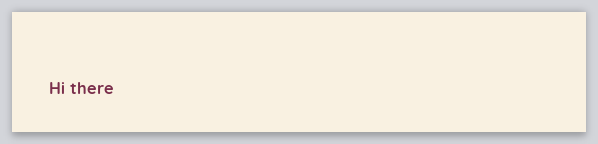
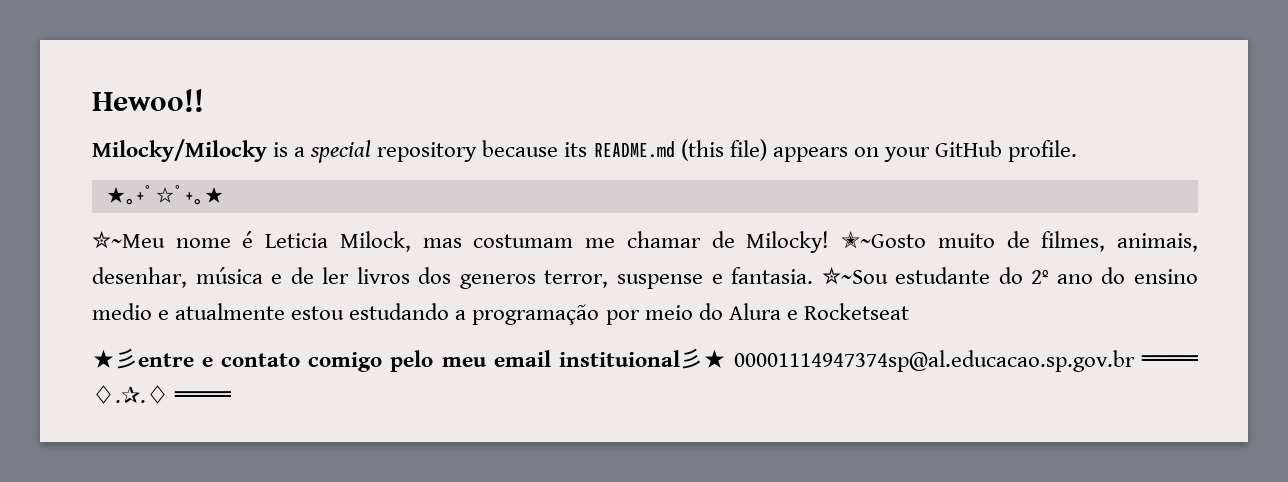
- Hi there
+ Hewoo!!
+ Milocky/Milocky is a special repository because its README.md (this file) appears on your GitHub profile.
+ ★｡+ﾟ☆ﾟ+｡★
+ ✮~Meu nome é Leticia Milock, mas costumam me chamar de Milocky! ✭~Gosto muito de filmes, animais, desenhar, música e de ler livros dos generos terror, suspense e fantasia. ✮~Sou estudante do 2º ano do ensino medio e atualmente estou estudando a programação por meio do Alura e Rocketseat
+ ★彡entre e contato comigo pelo meu email instituional彡★ 00001114947374sp@al.educacao.sp.gov.br ════ ♢.✰.♢ ════

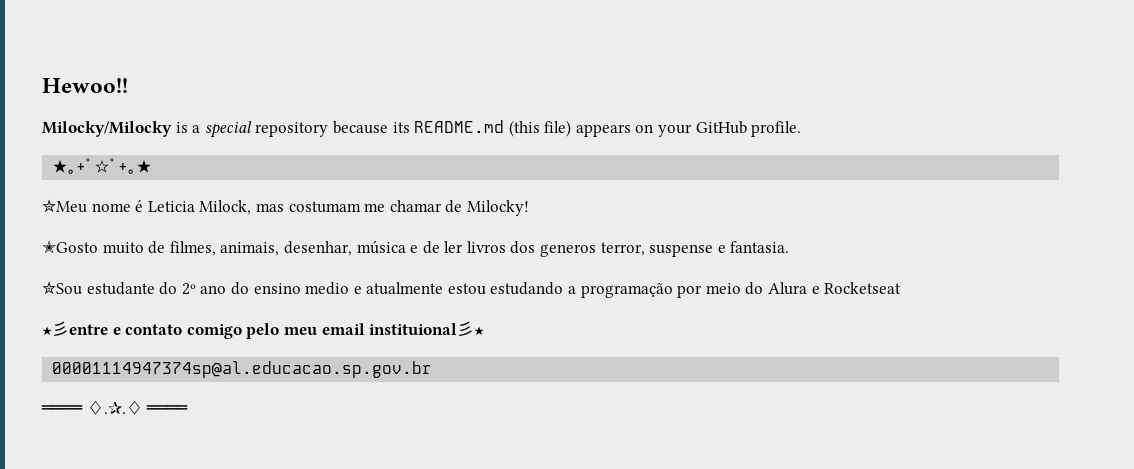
- ✮~Meu nome é Leticia Milock, mas costumam me chamar de Milocky! ✭~Gosto muito de filmes, animais, desenhar, música e de ler livros dos generos terror, suspense e fantasia. ✮~Sou estudante do 2º ano do ensino medio e atualmente estou estudando a programação por meio do Alura e Rocketseat
+ ✮Meu nome é Leticia Milock, mas costumam me chamar de Milocky!
+ ✭Gosto muito de filmes, animais, desenhar, música e de ler livros dos generos terror, suspense e fantasia.
+ ✮Sou estudante do 2º ano do ensino medio e atualmente estou estudando a programação por meio do Alura e Rocketseat
- ★彡entre e contato comigo pelo meu email instituional彡★ 00001114947374sp@al.educacao.sp.gov.br ════ ♢.✰.♢ ════
+ ★彡entre e contato comigo pelo meu email instituional彡★
+ 00001114947374sp@al.educacao.sp.gov.br
+ ════ ♢.✰.♢ ════

